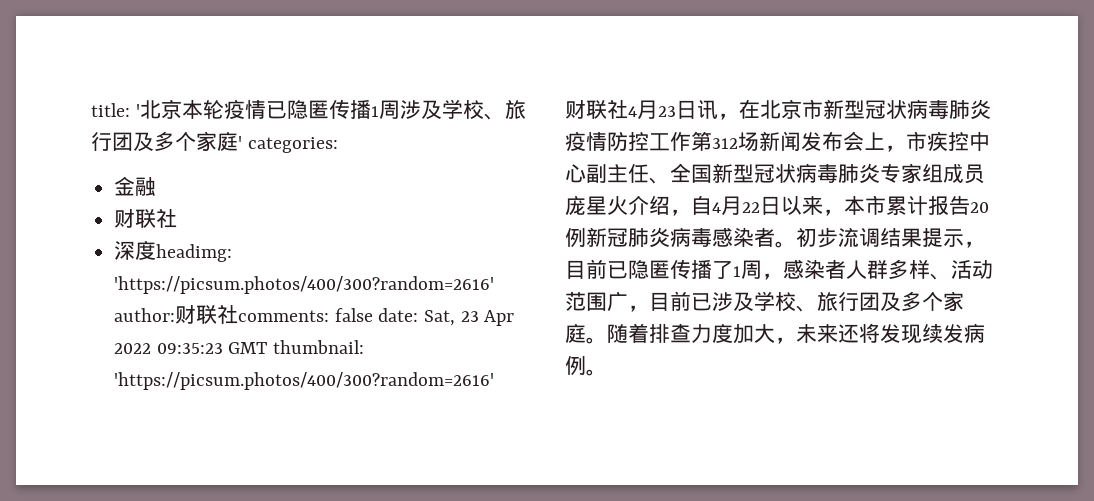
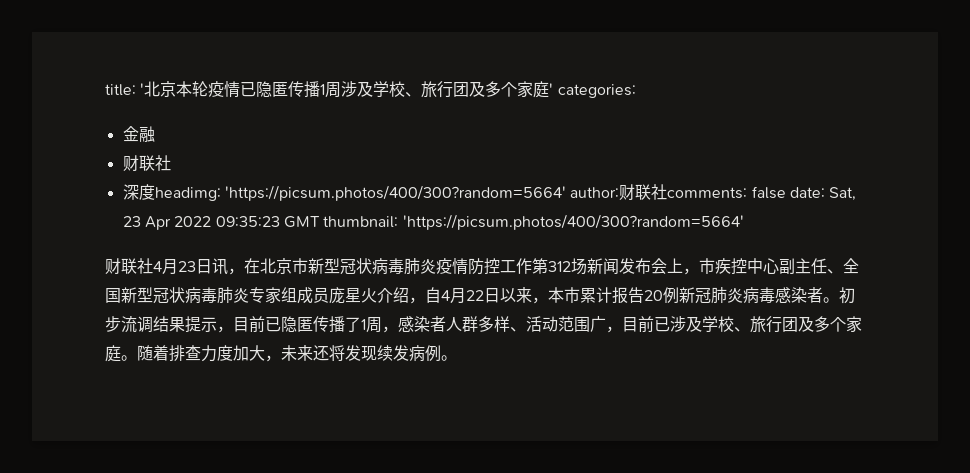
- 深度headimg: 'https://picsum.photos/400/300?random=2616' author:财联社comments: false date: Sat, 23 Apr 2022 09:35:23 GMT thumbnail: 'https://picsum.photos/400/300?random=2616'
+ 深度headimg: 'https://picsum.photos/400/300?random=5664' author:财联社comments: false date: Sat, 23 Apr 2022 09:35:23 GMT thumbnail: 'https://picsum.photos/400/300?random=5664'

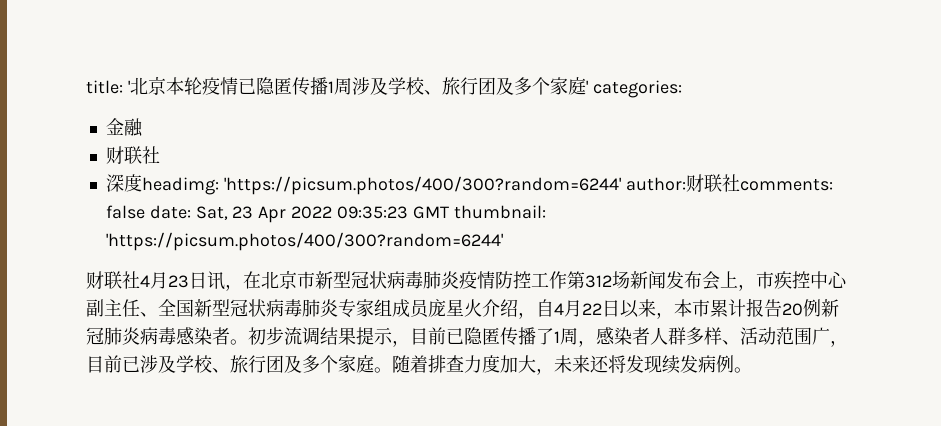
- 深度headimg: 'https://picsum.photos/400/300?random=5664' author:财联社comments: false date: Sat, 23 Apr 2022 09:35:23 GMT thumbnail: 'https://picsum.photos/400/300?random=5664'
+ 深度headimg: 'https://picsum.photos/400/300?random=6244' author:财联社comments: false date: Sat, 23 Apr 2022 09:35:23 GMT thumbnail: 'https://picsum.photos/400/300?random=6244'

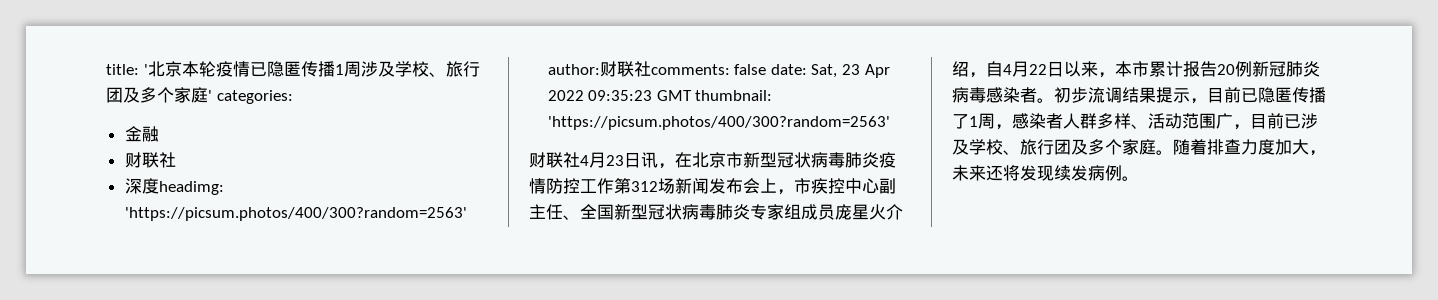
- 深度headimg: 'https://picsum.photos/400/300?random=6244' author:财联社comments: false date: Sat, 23 Apr 2022 09:35:23 GMT thumbnail: 'https://picsum.photos/400/300?random=6244'
+ 深度headimg: 'https://picsum.photos/400/300?random=2563' author:财联社comments: false date: Sat, 23 Apr 2022 09:35:23 GMT thumbnail: 'https://picsum.photos/400/300?random=2563'

